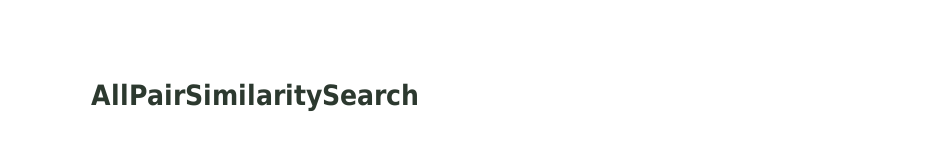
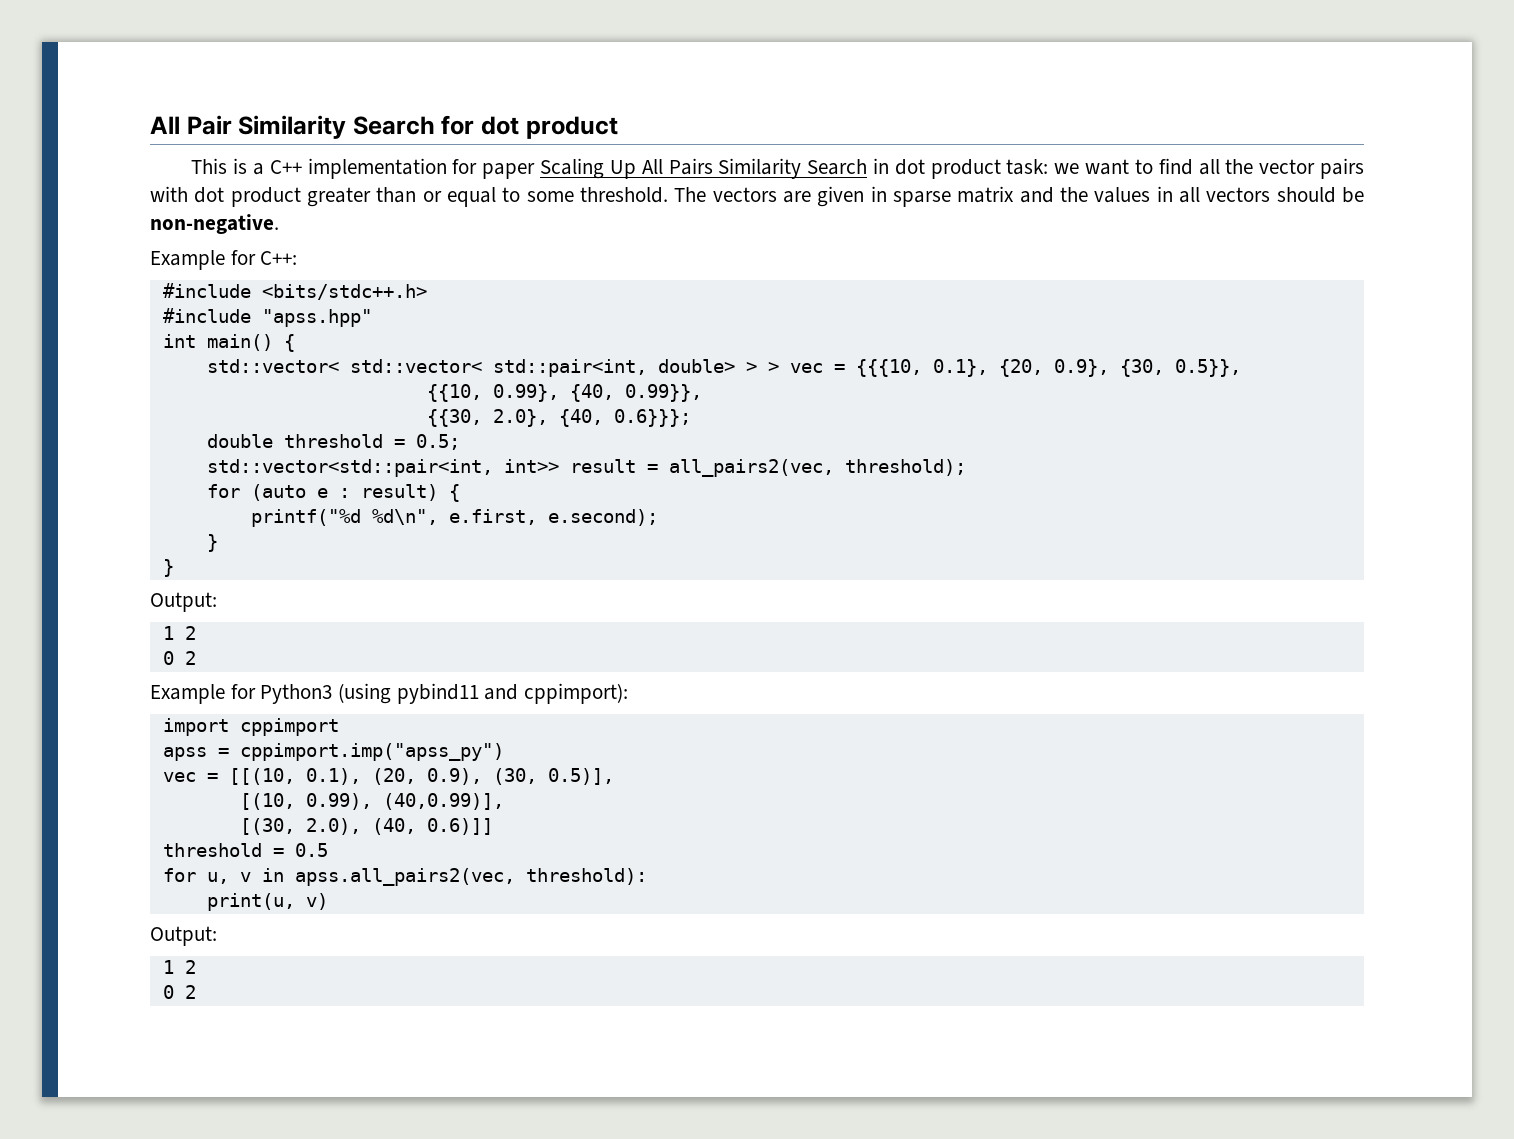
- AllPairSimilaritySearch
+ All Pair Similarity Search for dot product
+ This is a C++ implementation for paper Scaling Up All Pairs Similarity Search in dot product task: we want to find all the vector pairs with dot product greater than or equal to some threshold. The vectors are given in sparse matrix and the values in all vectors should be non-negative.
+ Example for C++:
+ #include <bits/stdc++.h>
+ #include "apss.hpp"
+ int main() {
+ std::vector< std::vector< std::pair<int, double> > > vec = {{{10, 0.1}, {20, 0.9}, {30, 0.5}},
+ {{10, 0.99}, {40, 0.99}},
+ {{30, 2.0}, {40, 0.6}}};
+ double threshold = 0.5;
+ std::vector<std::pair<int, int>> result = all_pairs2(vec, threshold);
+ for (auto e : result) {
+ printf("%d %d\n", e.first, e.second);
+ }
+ }
+ Output:
+ 1 2
+ 0 2
+ Example for Python3 (using pybind11 and cppimport):
+ import cppimport
+ apss = cppimport.imp("apss_py")
+ vec = [[(10, 0.1), (20, 0.9), (30, 0.5)],
+ [(10, 0.99), (40,0.99)],
+ [(30, 2.0), (40, 0.6)]]
+ threshold = 0.5
+ for u, v in apss.all_pairs2(vec, threshold):
+ print(u, v)
+ Output:
+ 1 2
+ 0 2

